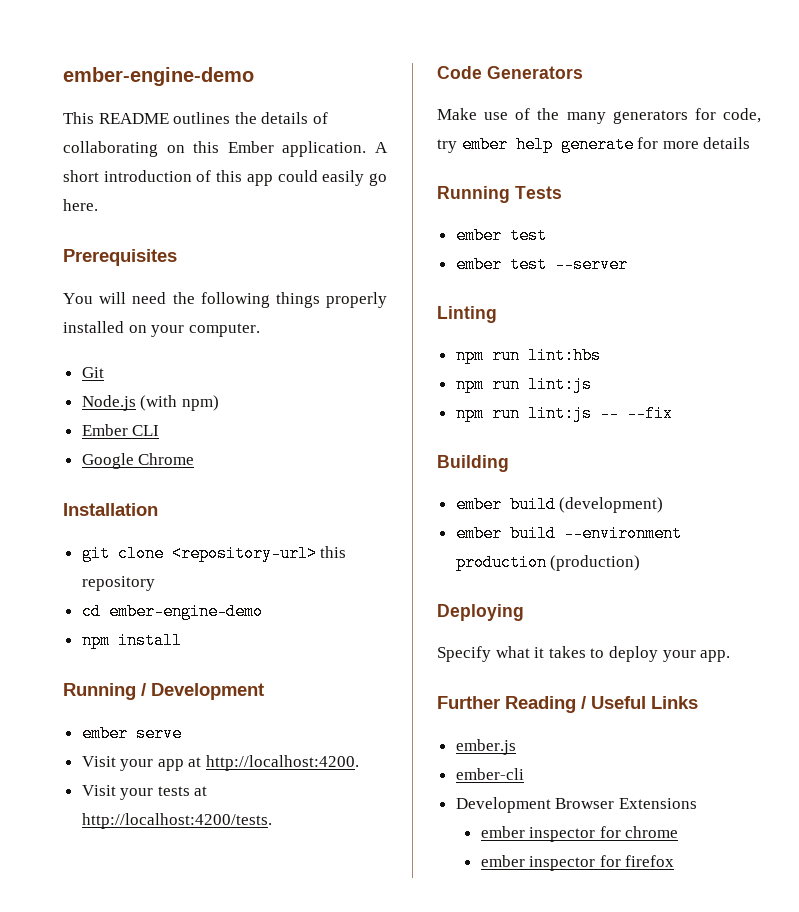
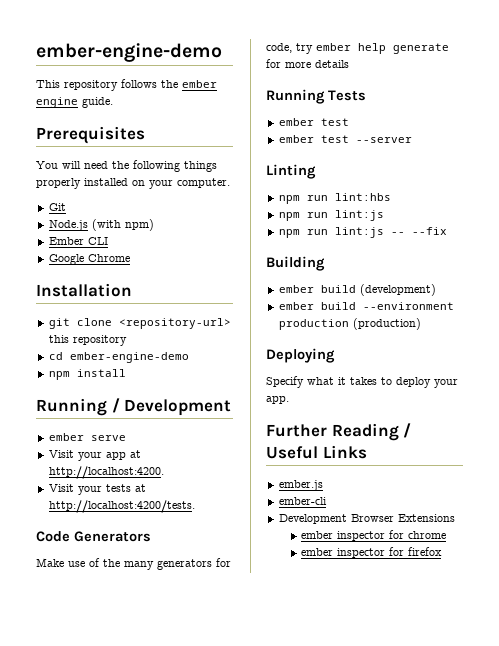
- This README outlines the details of collaborating on this Ember application. A short introduction of this app could easily go here.
+ This repository follows the ember engine guide.

